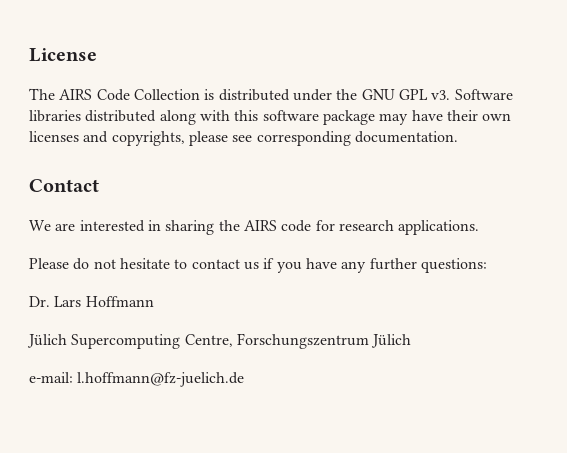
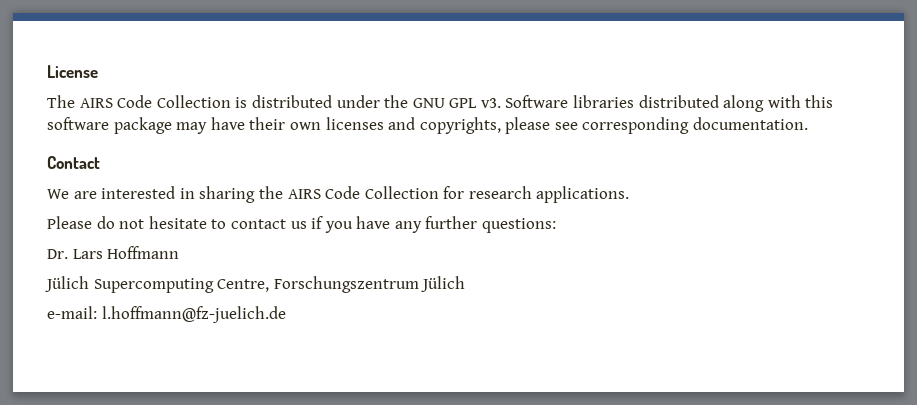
- We are interested in sharing the AIRS code for research applications.
+ We are interested in sharing the AIRS Code Collection for research applications.

